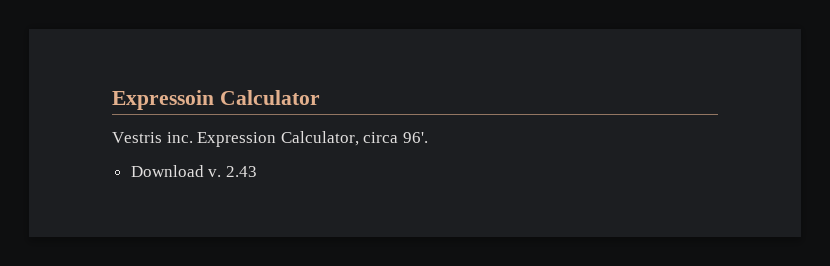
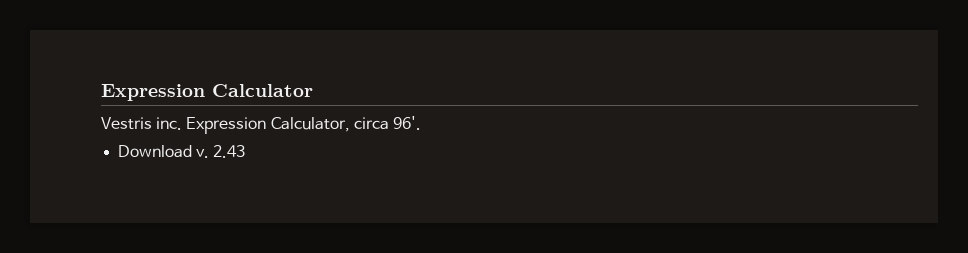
- Expressoin Calculator
+ Expression Calculator

